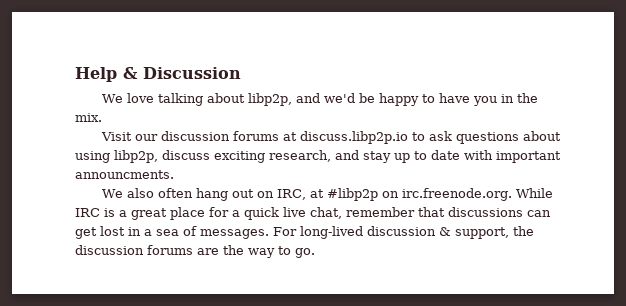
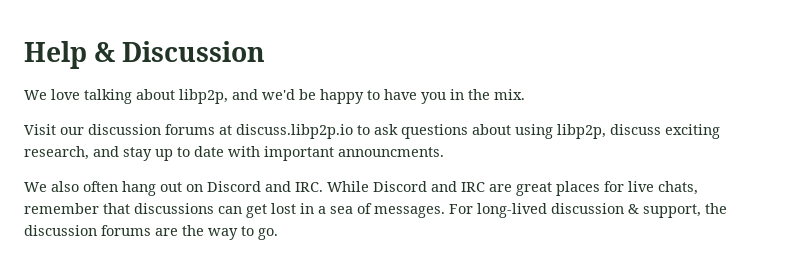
- We also often hang out on IRC, at #libp2p on irc.freenode.org. While IRC is a great place for a quick live chat, remember that discussions can get lost in a sea of messages.
+ We also often hang out on Discord and IRC. While Discord and IRC are great places for live chats, remember that discussions can get lost in a sea of messages.

